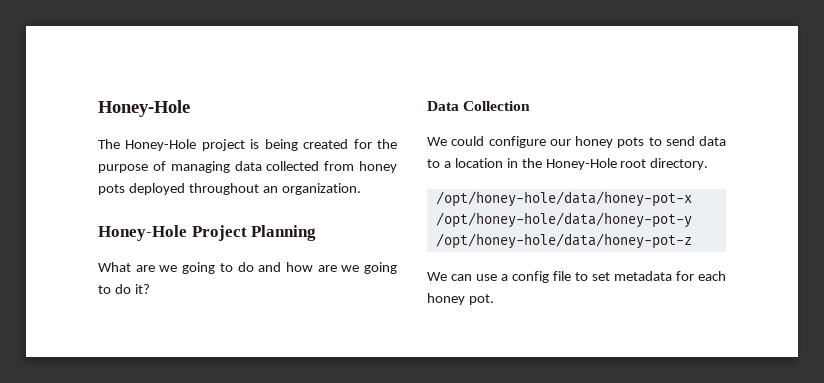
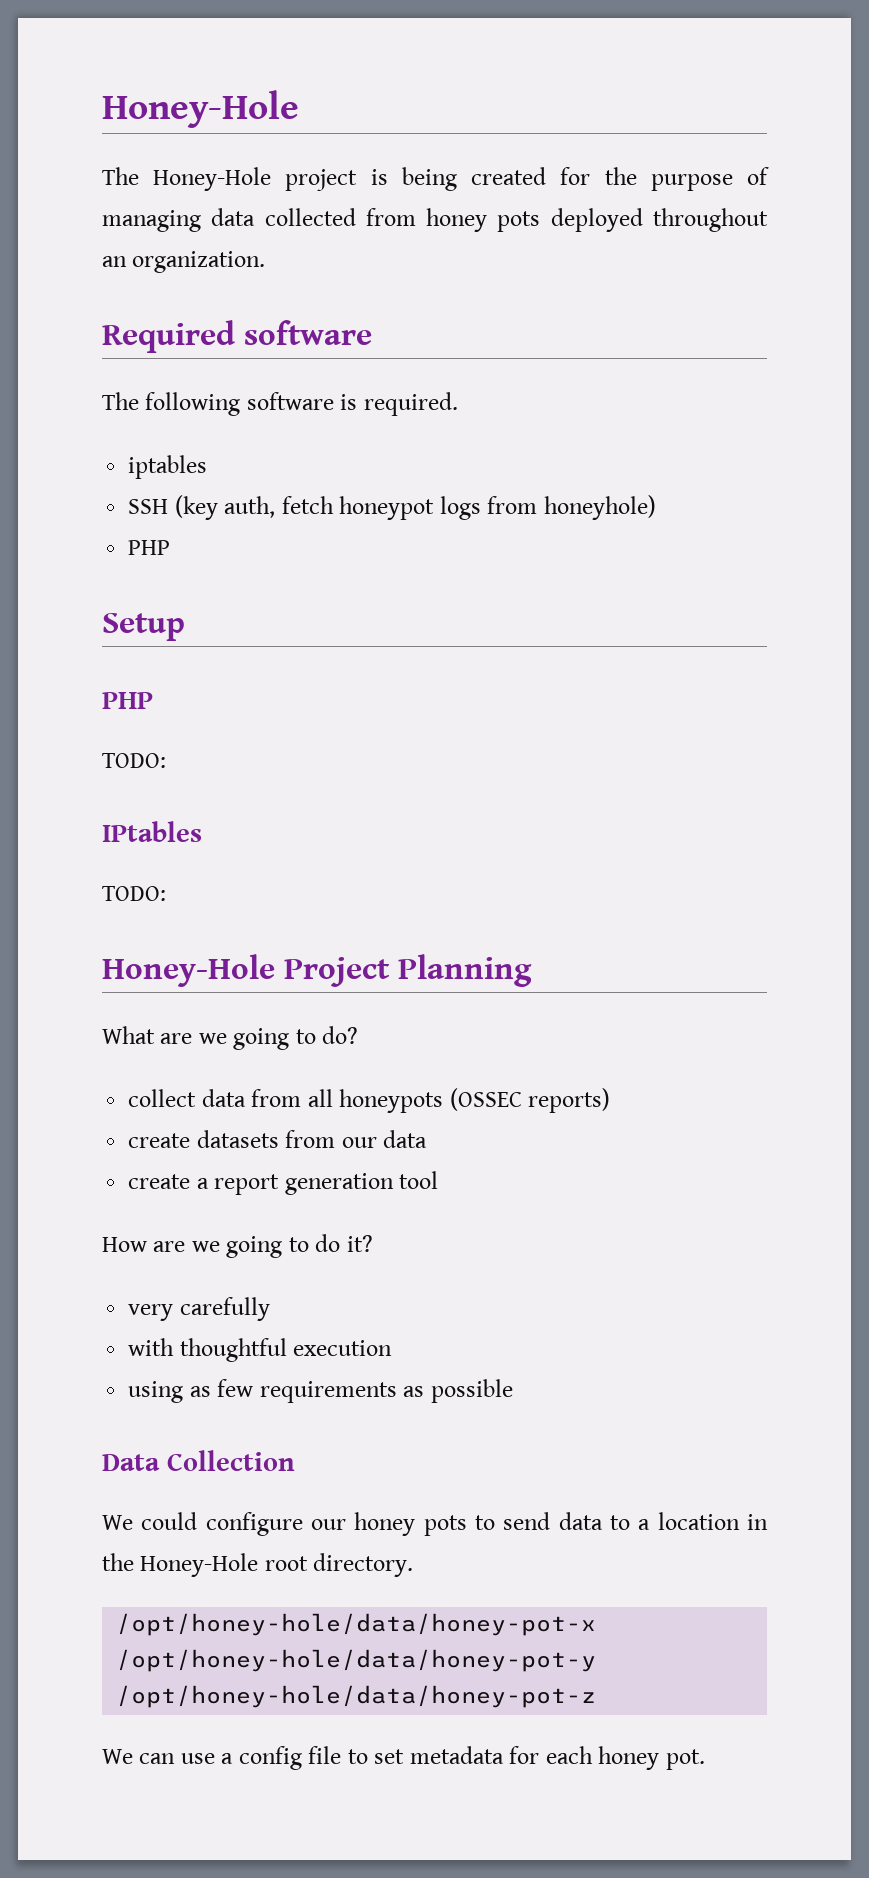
+ Required software
+ The following software is required.
+ iptables
+ SSH (key auth, fetch honeypot logs from honeyhole)
+ PHP
+ Setup
+ PHP
+ TODO:
+ IPtables
+ TODO:
- What are we going to do and how are we going to do it?
+ What are we going to do?
+ collect data from all honeypots (OSSEC reports)
+ create datasets from our data
+ create a report generation tool
+ How are we going to do it?
+ very carefully
+ with thoughtful execution
+ using as few requirements as possible

